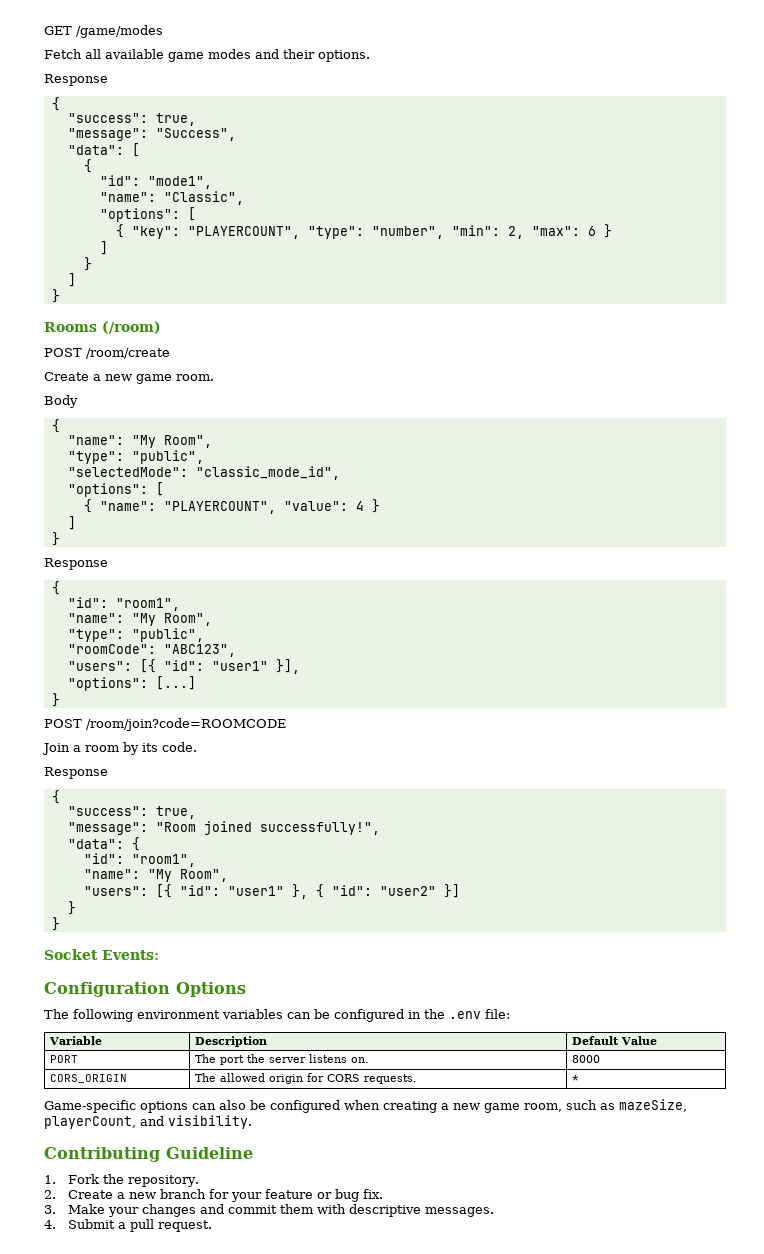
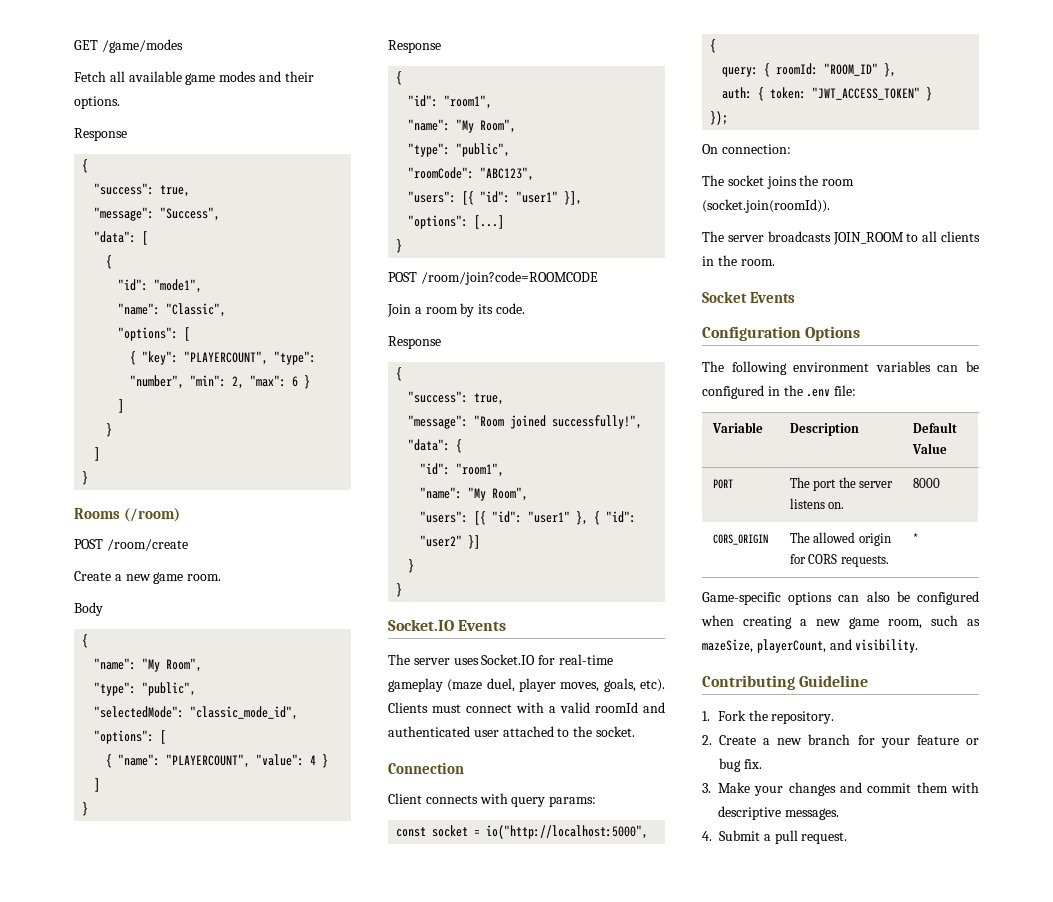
+ Socket.IO Events
+ The server uses Socket.IO for real-time gameplay (maze duel, player moves, goals, etc). Clients must connect with a valid roomId and authenticated user attached to the socket.
+ Connection
+ Client connects with query params:
+ const socket = io("http://localhost:5000", {
+ query: { roomId: "ROOM_ID" },
+ auth: { token: "JWT_ACCESS_TOKEN" }
+ });
+ On connection:
+ The socket joins the room (socket.join(roomId)).
+ The server broadcasts JOIN_ROOM to all clients in the room.
- Socket Events:
+ Socket Events

